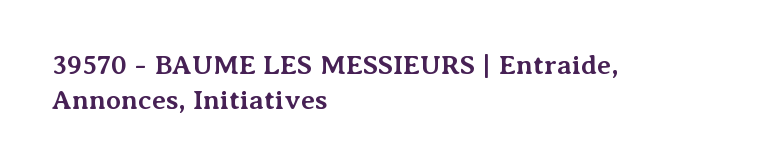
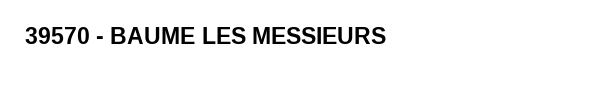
- 39570 - BAUME LES MESSIEURS | Entraide, Annonces, Initiatives
+ 39570 - BAUME LES MESSIEURS

